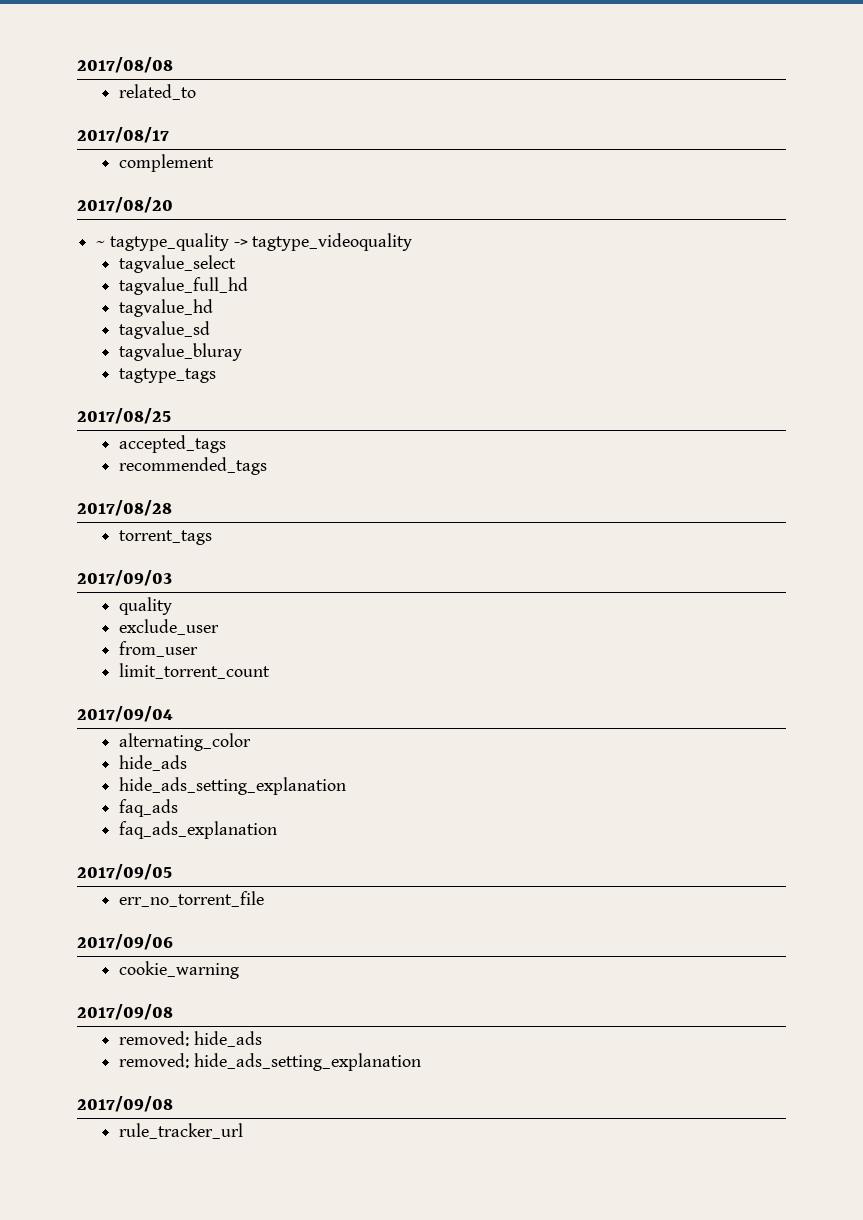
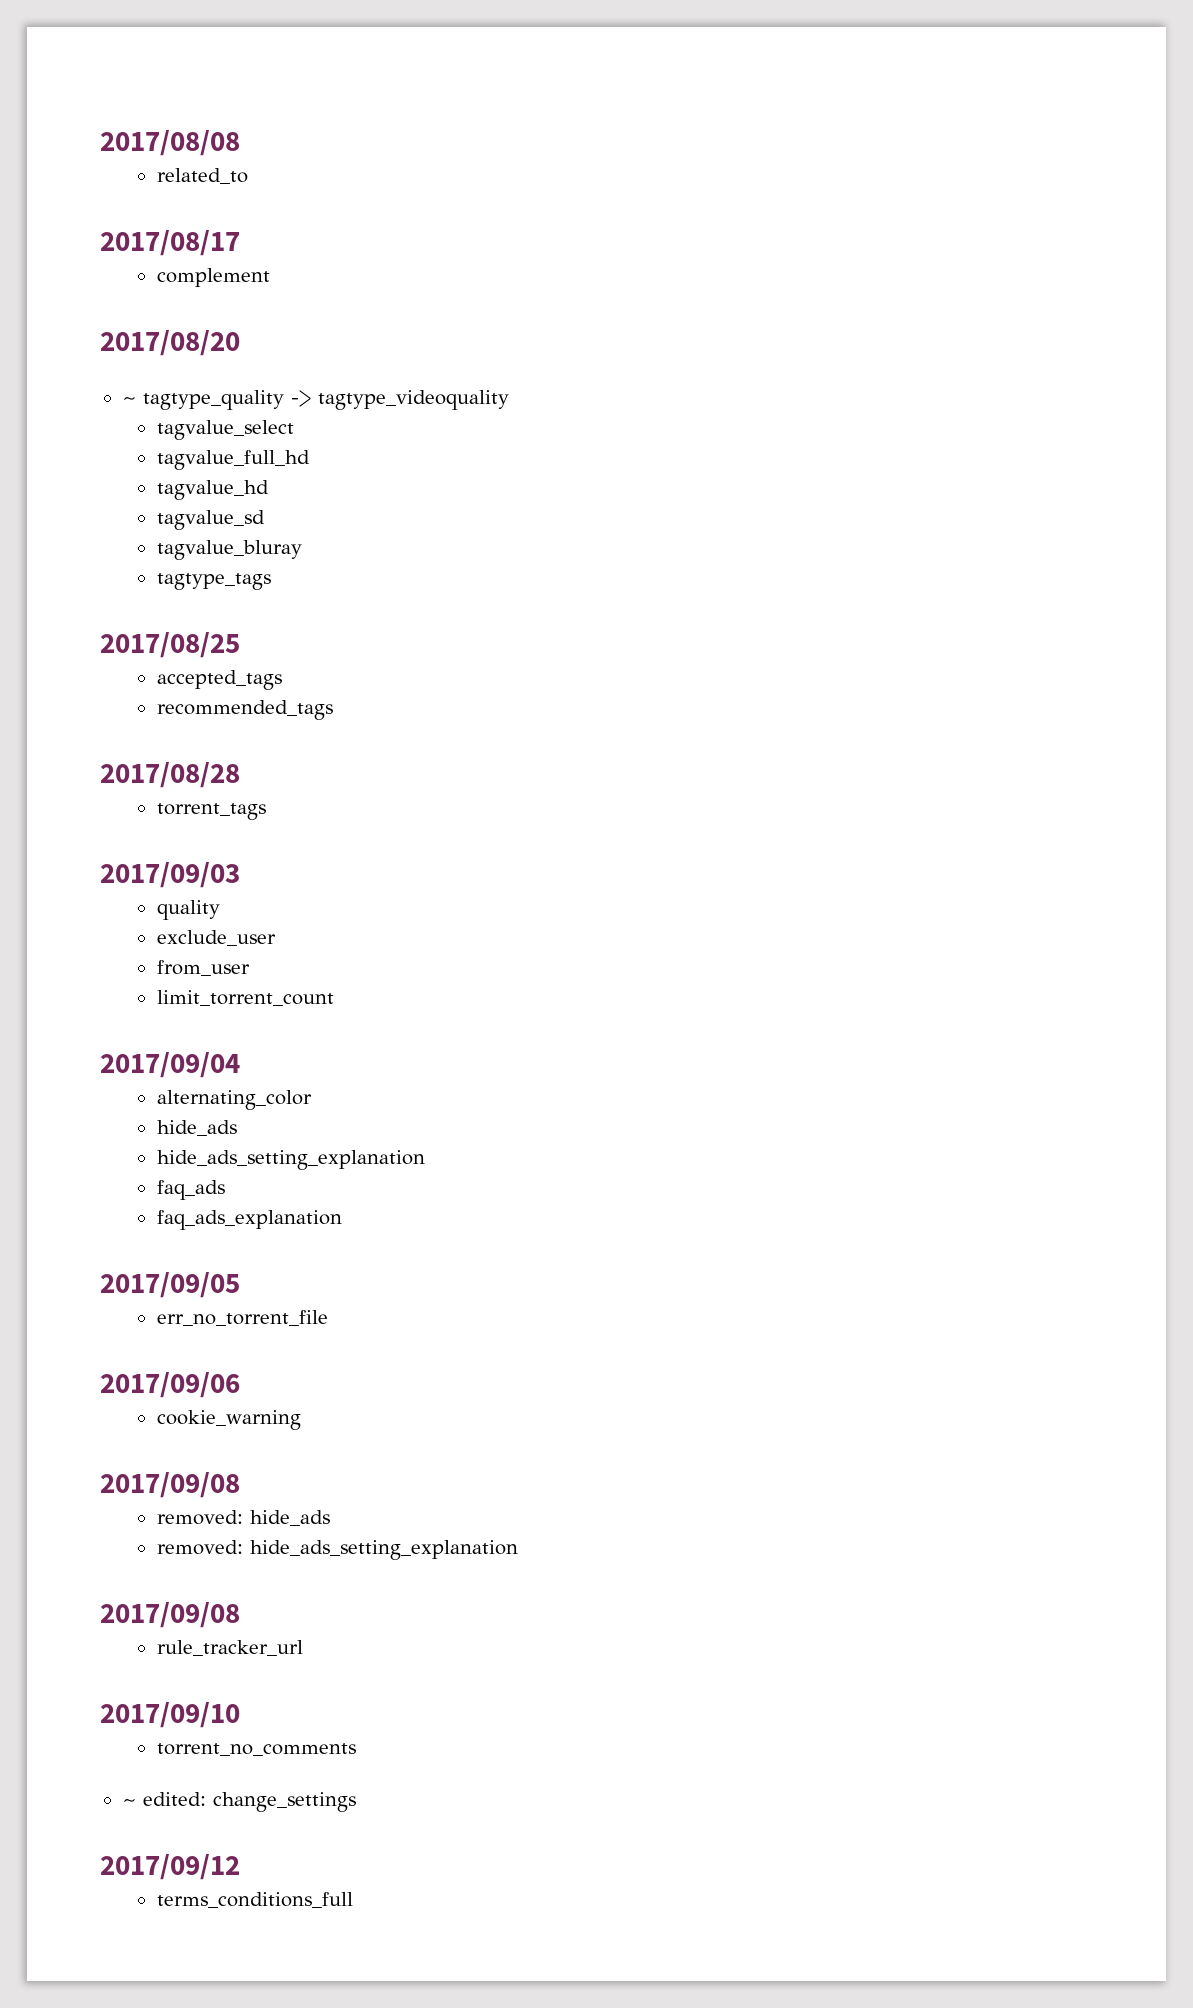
+ 2017/09/10
+ torrent_no_comments
+ ~ edited: change_settings
+ 2017/09/12
+ terms_conditions_full

